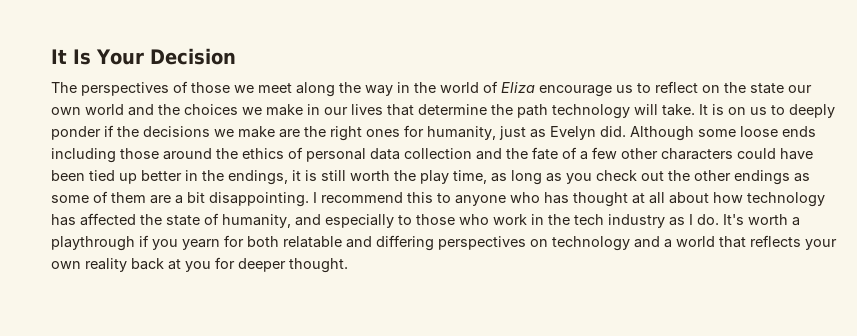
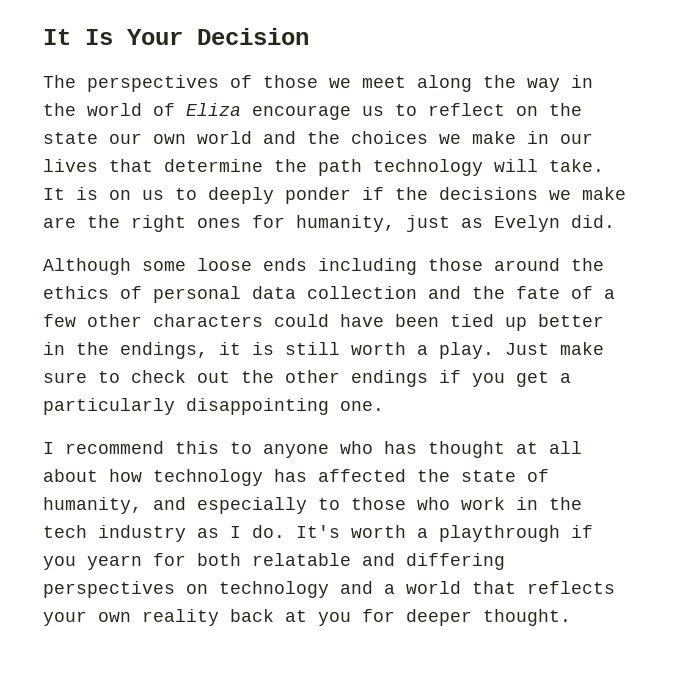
- It is on us to deeply ponder if the decisions we make are the right ones for humanity, just as Evelyn did. Although some loose ends including those around the ethics of personal data collection and the fate of a few other characters could have been tied up better in the endings, it is still worth the play time, as long as you check out the other endings as some of them are a bit disappointing. I recommend this to anyone who has thought at all about how technology has affected the state of humanity, and especially to those who work in the tech industry as I do.
+ It is on us to deeply ponder if the decisions we make are the right ones for humanity, just as Evelyn did.
+ Although some loose ends including those around the ethics of personal data collection and the fate of a few other characters could have been tied up better in the endings, it is still worth a play. Just make sure to check out the other endings if you get a particularly disappointing one.
+ I recommend this to anyone who has thought at all about how technology has affected the state of humanity, and especially to those who work in the tech industry as I do.

